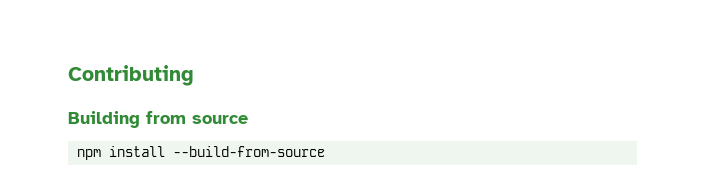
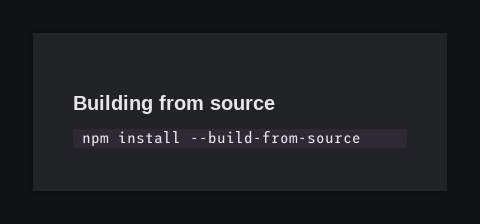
- Contributing

